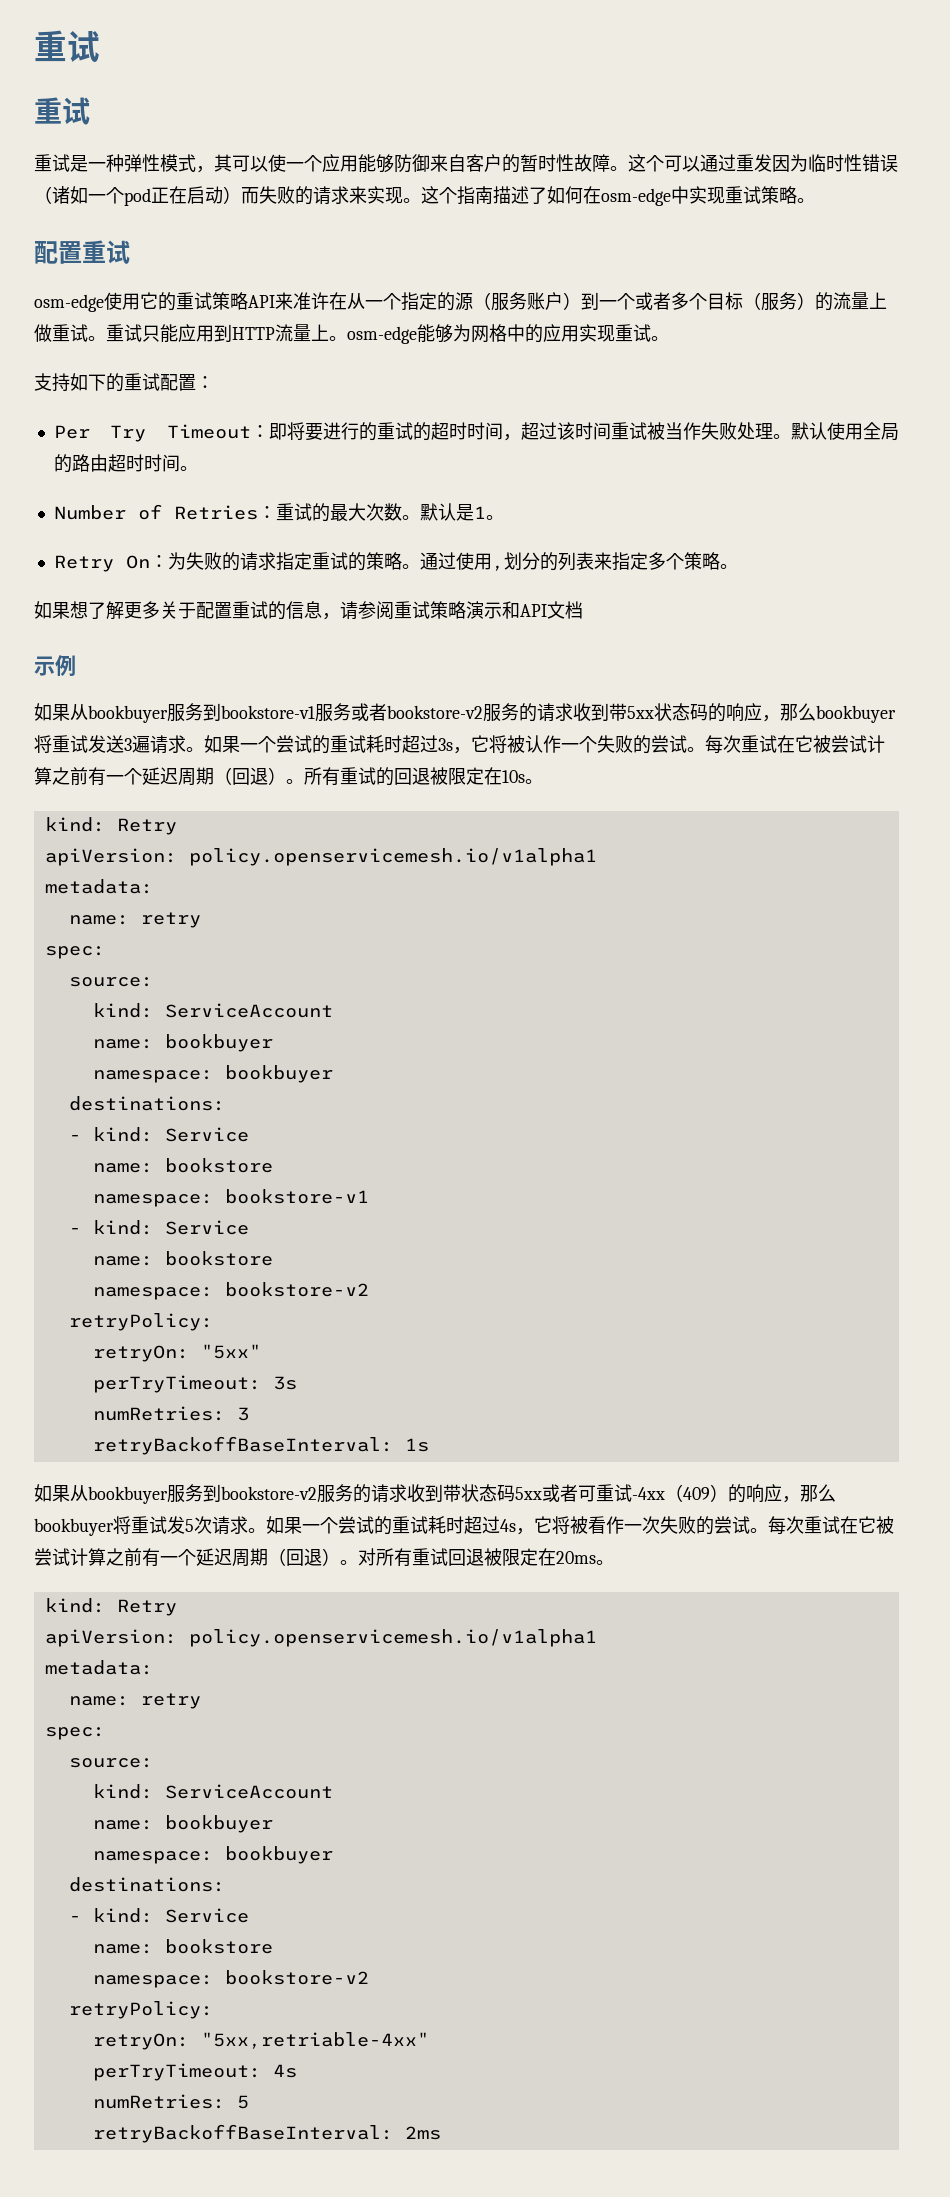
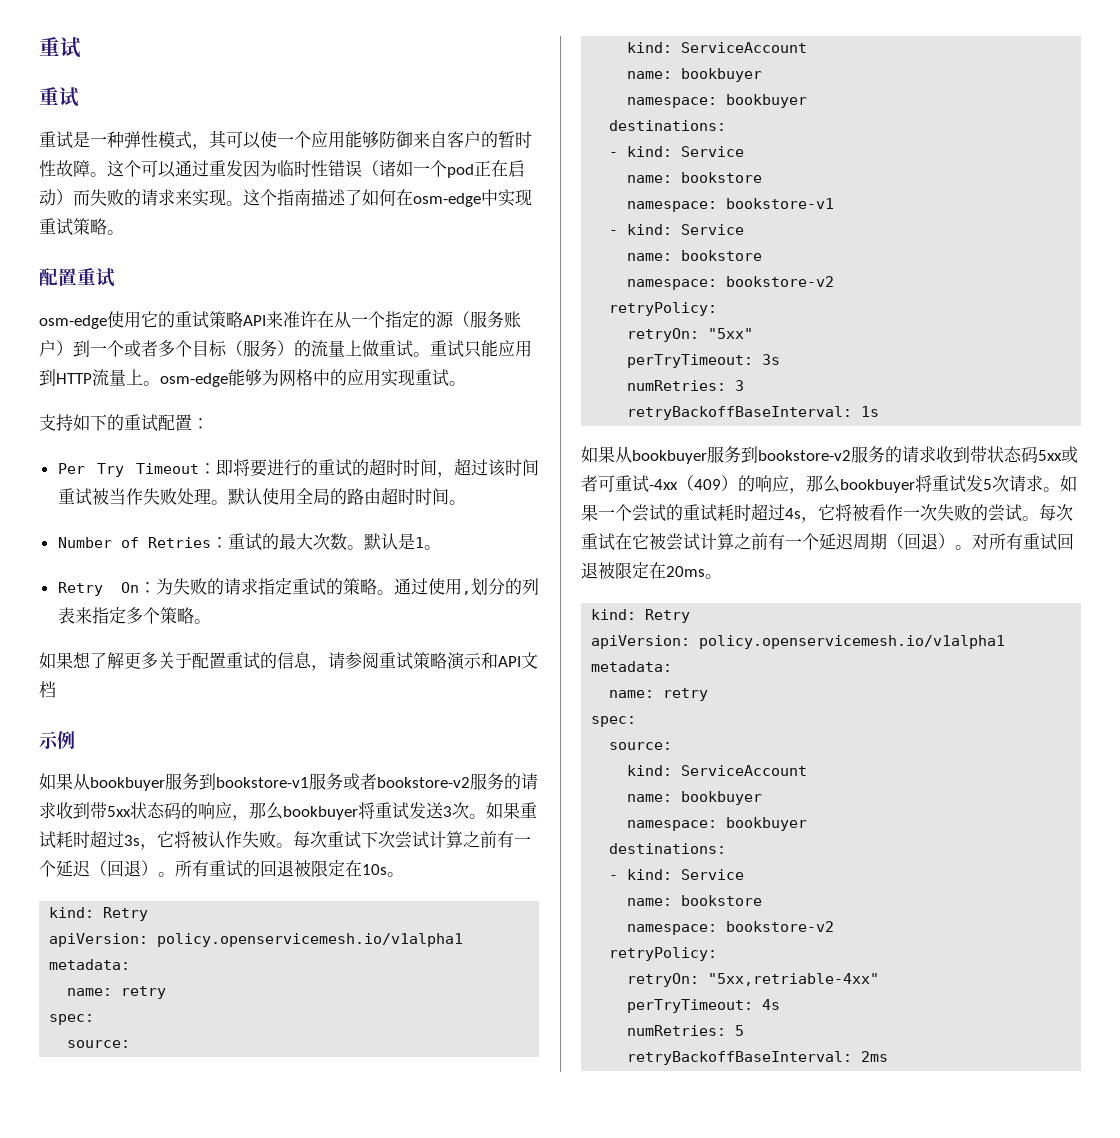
- 如果从bookbuyer服务到bookstore-v1服务或者bookstore-v2服务的请求收到带5xx状态码的响应，那么bookbuyer将重试发送3遍请求。如果一个尝试的重试耗时超过3s，它将被认作一个失败的尝试。每次重试在它被尝试计算之前有一个延迟周期（回退）。
+ 如果从bookbuyer服务到bookstore-v1服务或者bookstore-v2服务的请求收到带5xx状态码的响应，那么bookbuyer将重试发送3次。如果重试耗时超过3s，它将被认作失败。每次重试下次尝试计算之前有一个延迟（回退）。

